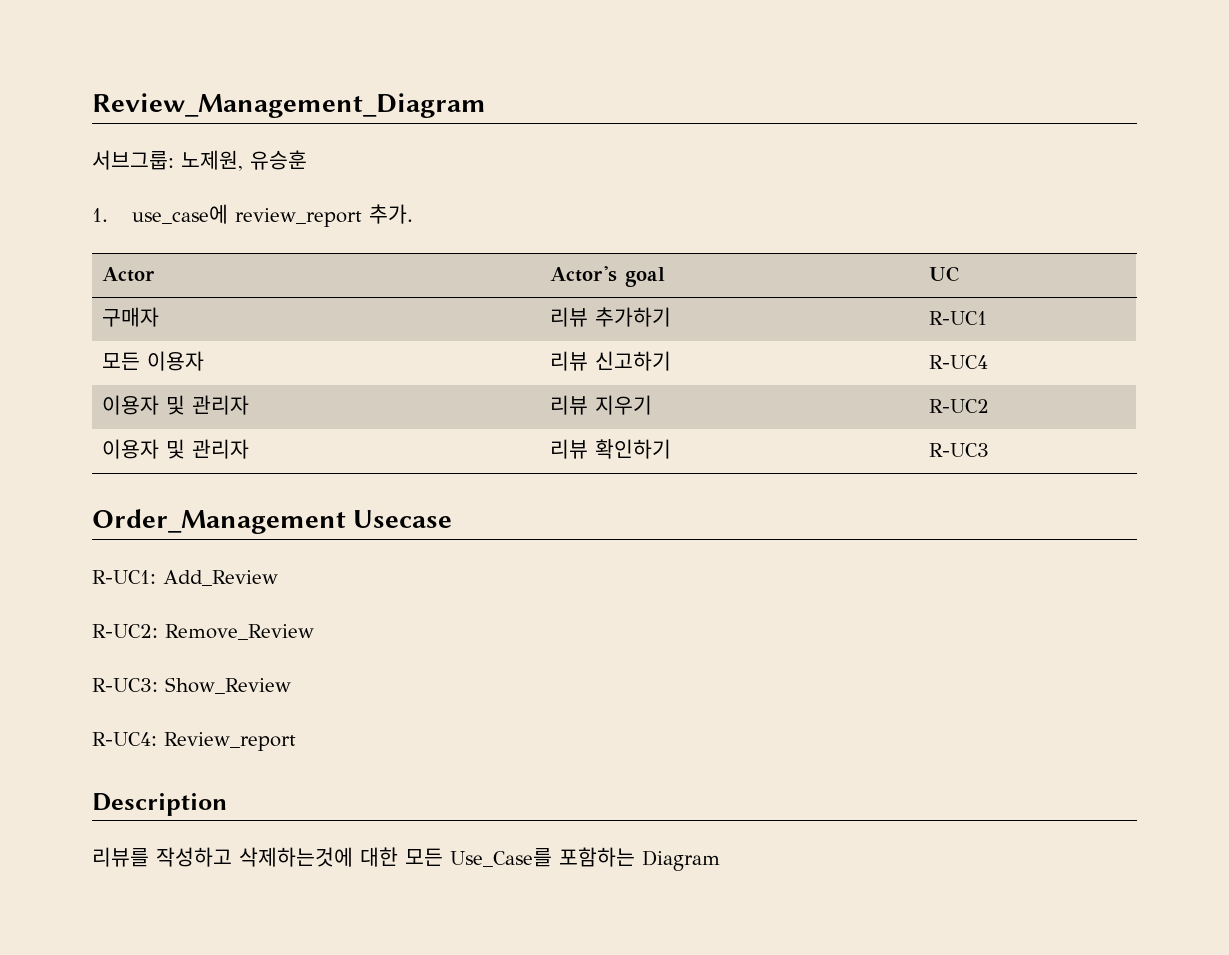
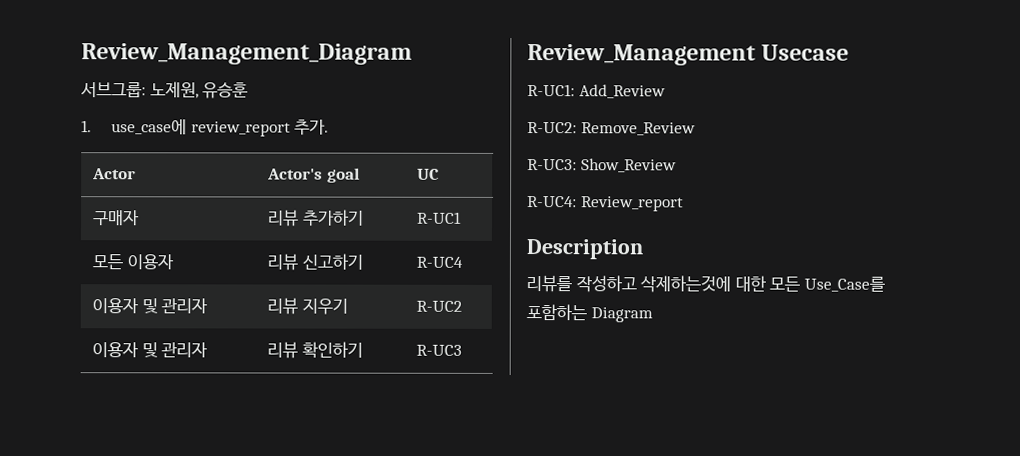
- Order_Management Usecase
+ Review_Management Usecase

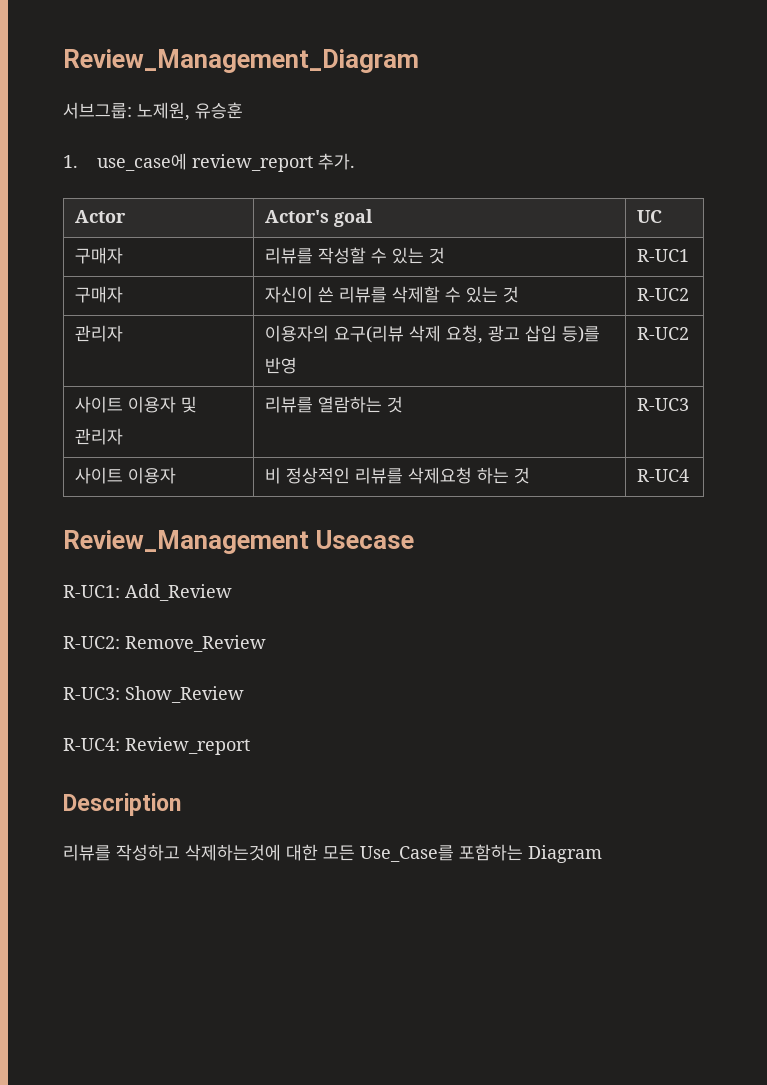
- 구매자 | 리뷰 추가하기 | R-UC1
- 모든 이용자 | 리뷰 신고하기 | R-UC4
- 이용자 및 관리자 | 리뷰 지우기 | R-UC2
- 이용자 및 관리자 | 리뷰 확인하기 | R-UC3
+ 구매자 | 리뷰를 작성할 수 있는 것 | R-UC1
+ 구매자 | 자신이 쓴 리뷰를 삭제할 수 있는 것 | R-UC2
+ 관리자 | 이용자의 요구(리뷰 삭제 요청, 광고 삽입 등)를 반영 | R-UC2
+ 사이트 이용자 및 관리자 | 리뷰를 열람하는 것 | R-UC3
+ 사이트 이용자 | 비 정상적인 리뷰를 삭제요청 하는 것 | R-UC4

